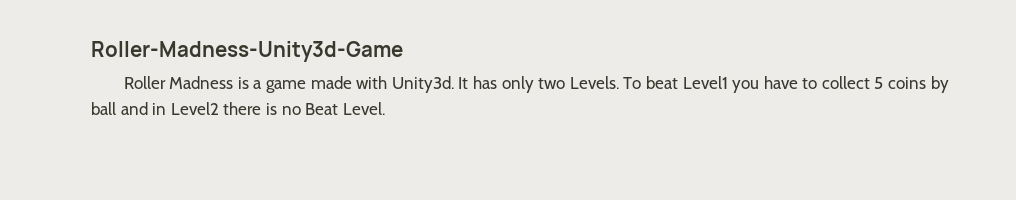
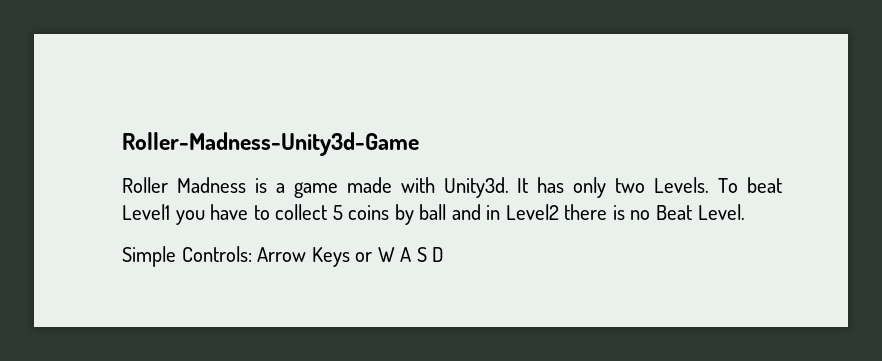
+ Simple Controls: Arrow Keys or W A S D

